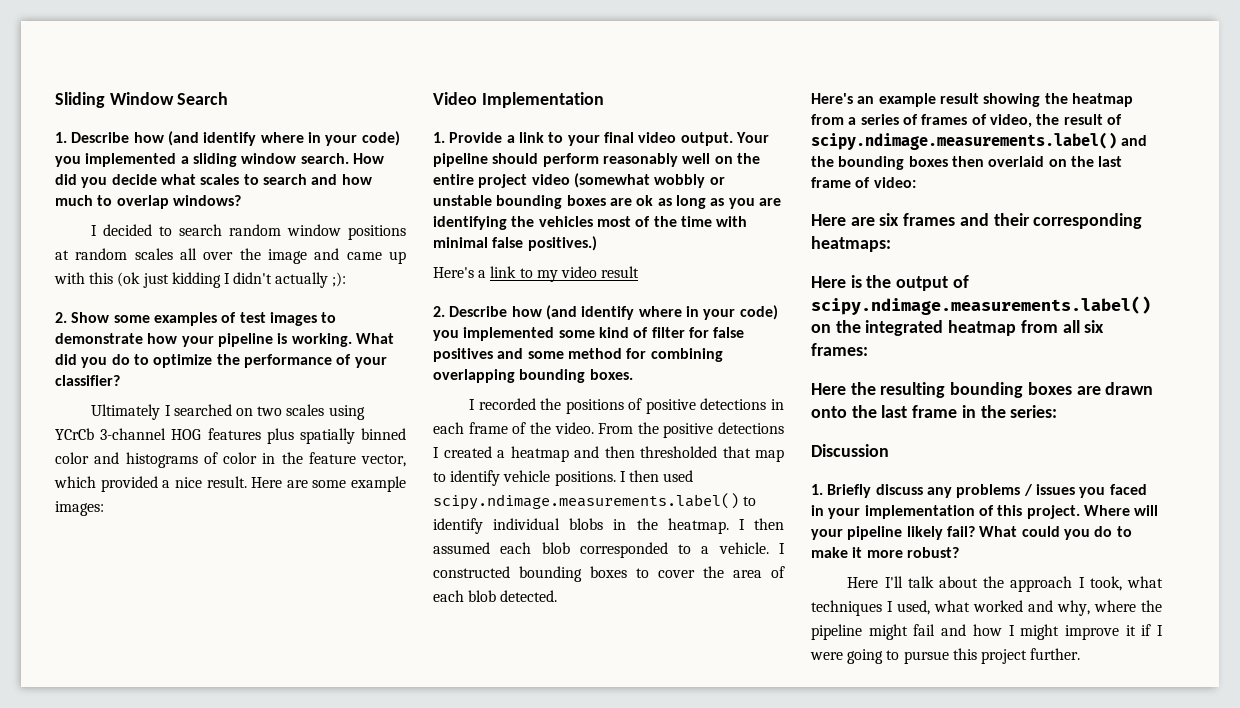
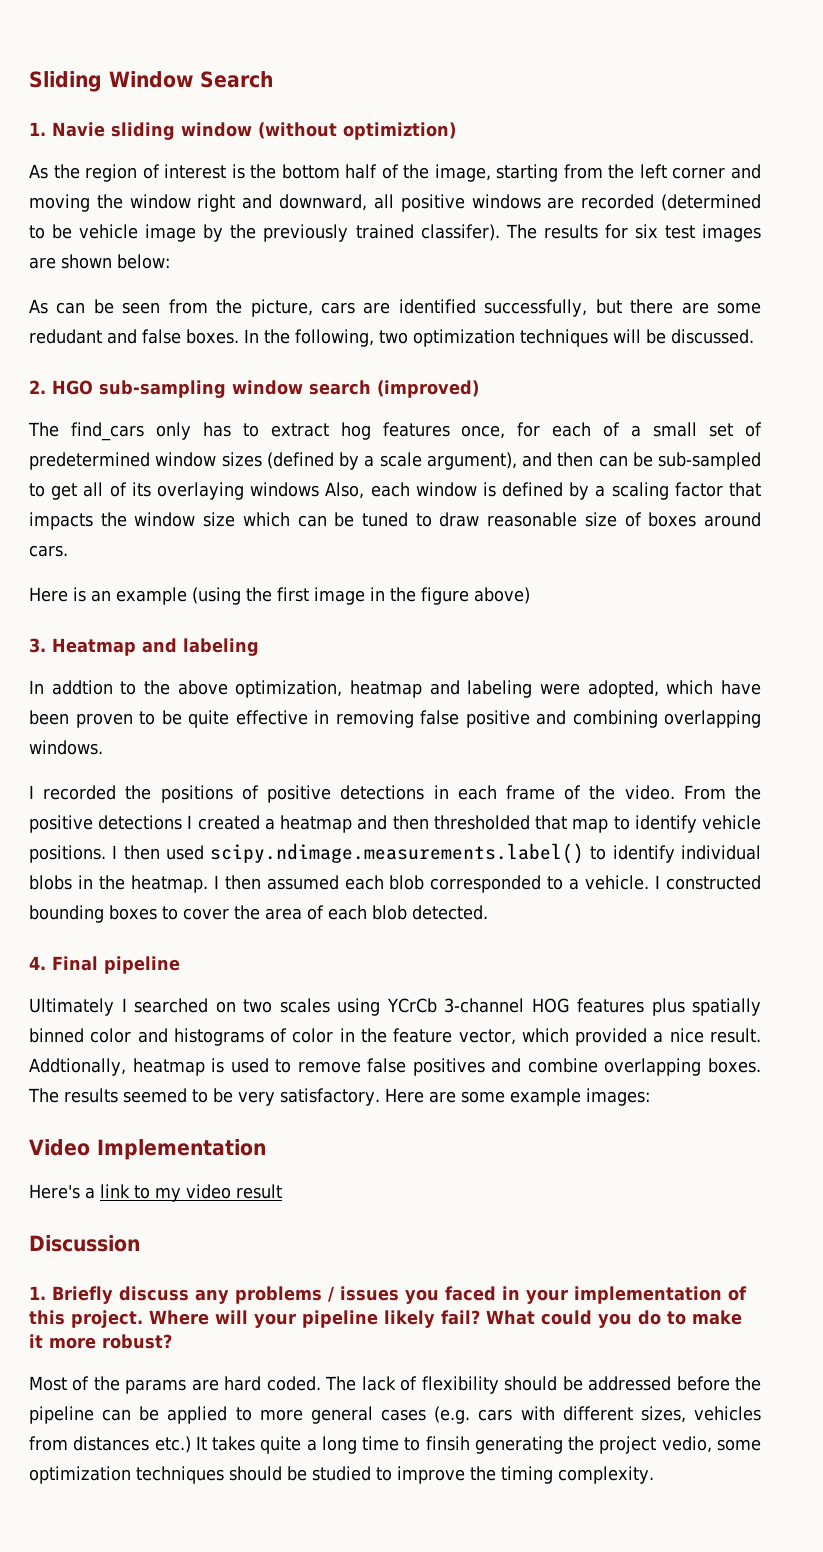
- 1. Describe how (and identify where in your code) you implemented a sliding window search. How did you decide what scales to search and how much to overlap windows?
- I decided to search random window positions at random scales all over the image and came up with this (ok just kidding I didn't actually ;):
- 2. Show some examples of test images to demonstrate how your pipeline is working. What did you do to optimize the performance of your classifier?
- Ultimately I searched on two scales using YCrCb 3-channel HOG features plus spatially binned color and histograms of color in the feature vector, which provided a nice result. Here are some example images:
- Video Implementation
- 1. Provide a link to your final video output. Your pipeline should perform reasonably well on the entire project video (somewhat wobbly or unstable bounding boxes are ok as long as you are identifying the vehicles most of the time with minimal false positives.)
- Here's a link to my video result
- 2. Describe how (and identify where in your code) you implemented some kind of filter for false positives and some method for combining overlapping bounding boxes.
+ 1. Navie sliding window (without optimiztion)
+ As the region of interest is the bottom half of the image, starting from the left corner and moving the window right and downward, all positive windows are recorded (determined to be vehicle image by the previously trained classifer). The results for six test images are shown below:
+ As can be seen from the picture, cars are identified successfully, but there are some redudant and false boxes. In the following, two optimization techniques will be discussed.
+ 2. HGO sub-sampling window search (improved)
+ The find_cars only has to extract hog features once, for each of a small set of predetermined window sizes (defined by a scale argument), and then can be sub-sampled to get all of its overlaying windows Also, each window is defined by a scaling factor that impacts the window size which can be tuned to draw reasonable size of boxes around cars.
+ Here is an example (using the first image in the figure above)
+ 3. Heatmap and labeling
+ In addtion to the above optimization, heatmap and labeling were adopted, which have been proven to be quite effective in removing false positive and combining overlapping windows.
- Here's an example result showing the heatmap from a series of frames of video, the result of scipy.ndimage.measurements.label() and the bounding boxes then overlaid on the last frame of video:
- Here are six frames and their corresponding heatmaps:
- Here is the output of scipy.ndimage.measurements.label() on the integrated heatmap from all six frames:
- Here the resulting bounding boxes are drawn onto the last frame in the series:
+ 4. Final pipeline
+ Ultimately I searched on two scales using YCrCb 3-channel HOG features plus spatially binned color and histograms of color in the feature vector, which provided a nice result. Addtionally, heatmap is used to remove false positives and combine overlapping boxes. The results seemed to be very satisfactory. Here are some example images:
+ Video Implementation
+ Here's a link to my video result
- Here I'll talk about the approach I took, what techniques I used, what worked and why, where the pipeline might fail and how I might improve it if I were going to pursue this project further.
+ Most of the params are hard coded. The lack of flexibility should be addressed before the pipeline can be applied to more general cases (e.g. cars with different sizes, vehicles from distances etc.) It takes quite a long time to finsih generating the project vedio, some optimization techniques should be studied to improve the timing complexity.

